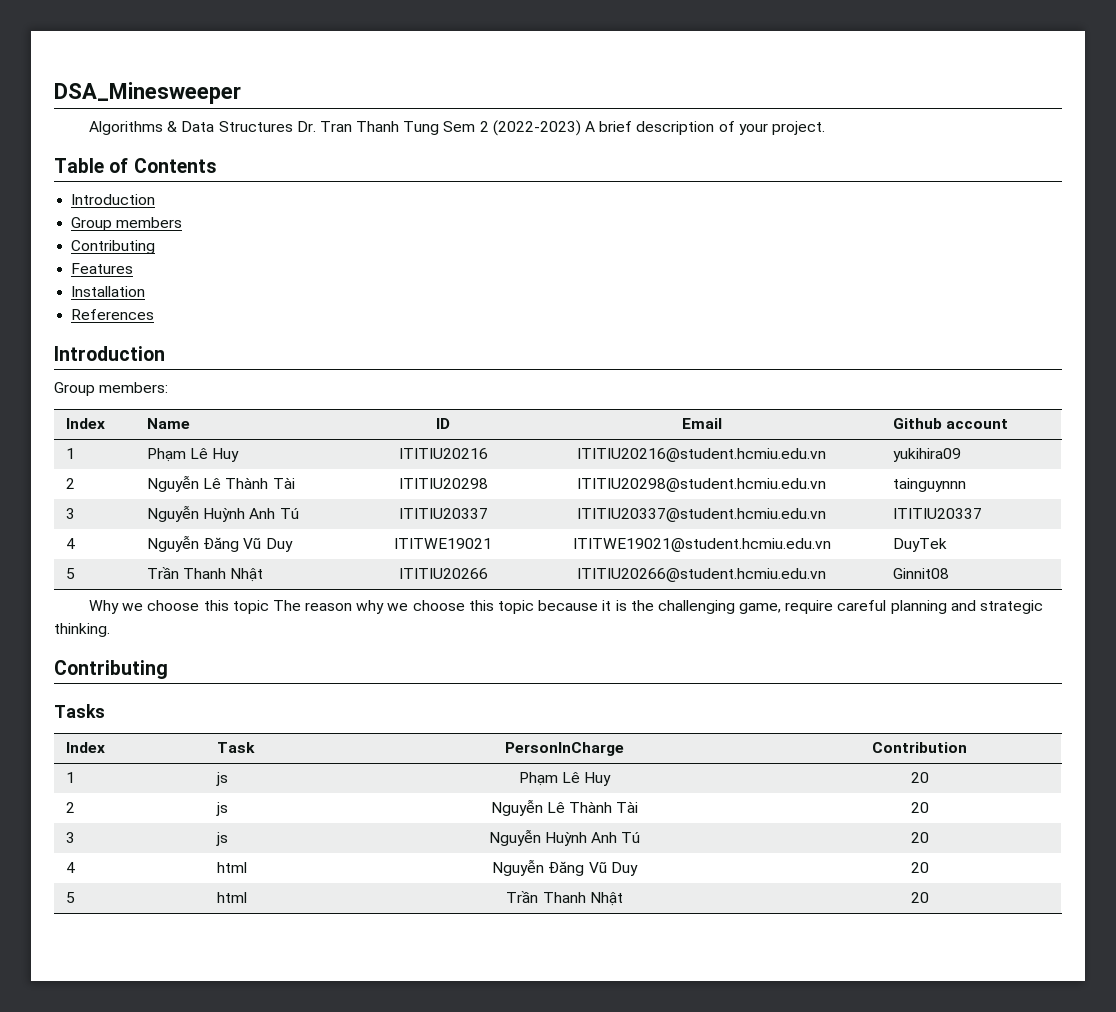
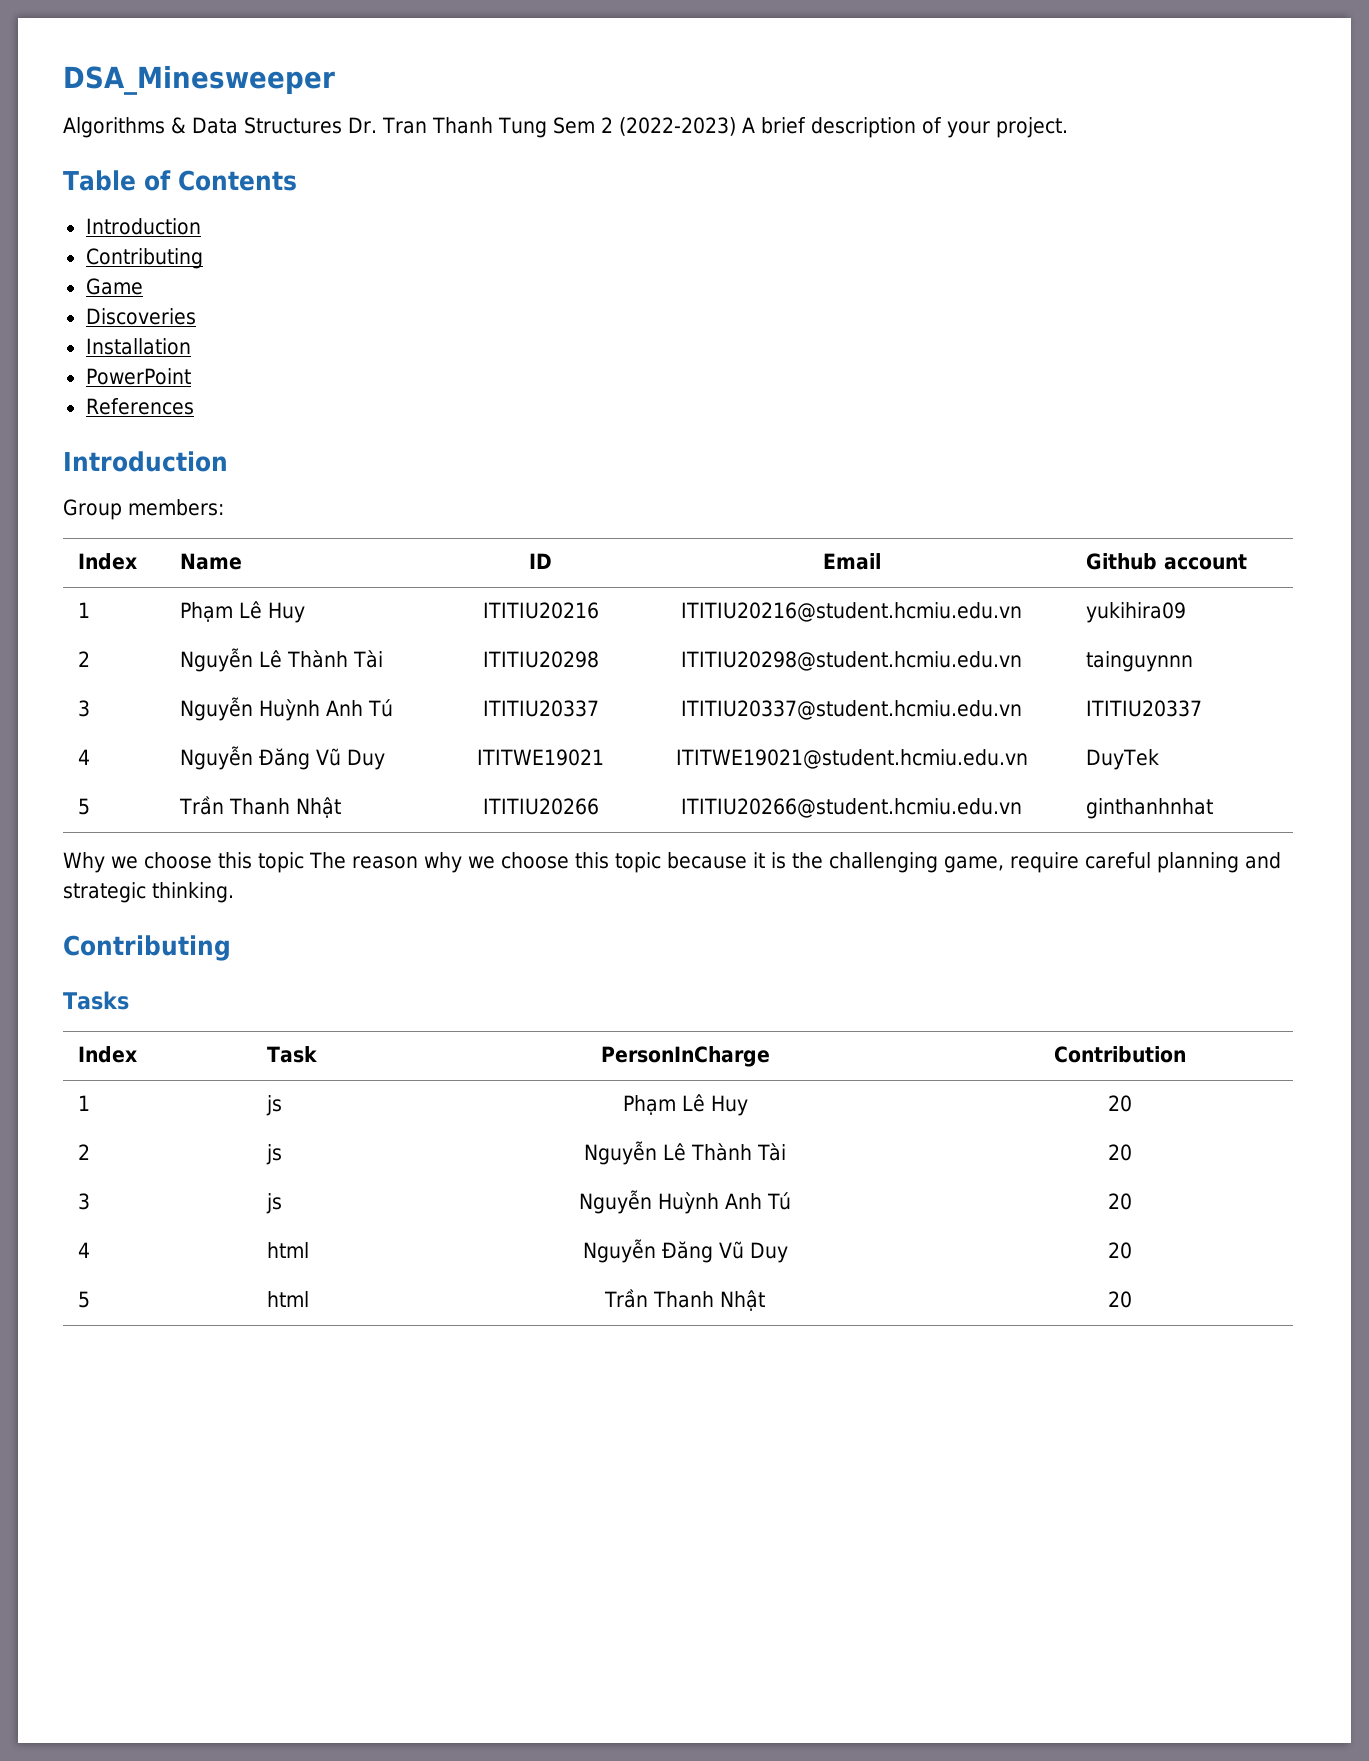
  Table of Contents
  Introduction
- Group members
  Contributing
- Features
+ Game
+ Discoveries
+ PowerPoint
- 5 | Trần Thanh Nhật | ITITIU20266 | ITITIU20266@student.hcmiu.edu.vn | Ginnit08
+ 5 | Trần Thanh Nhật | ITITIU20266 | ITITIU20266@student.hcmiu.edu.vn | ginthanhnhat

